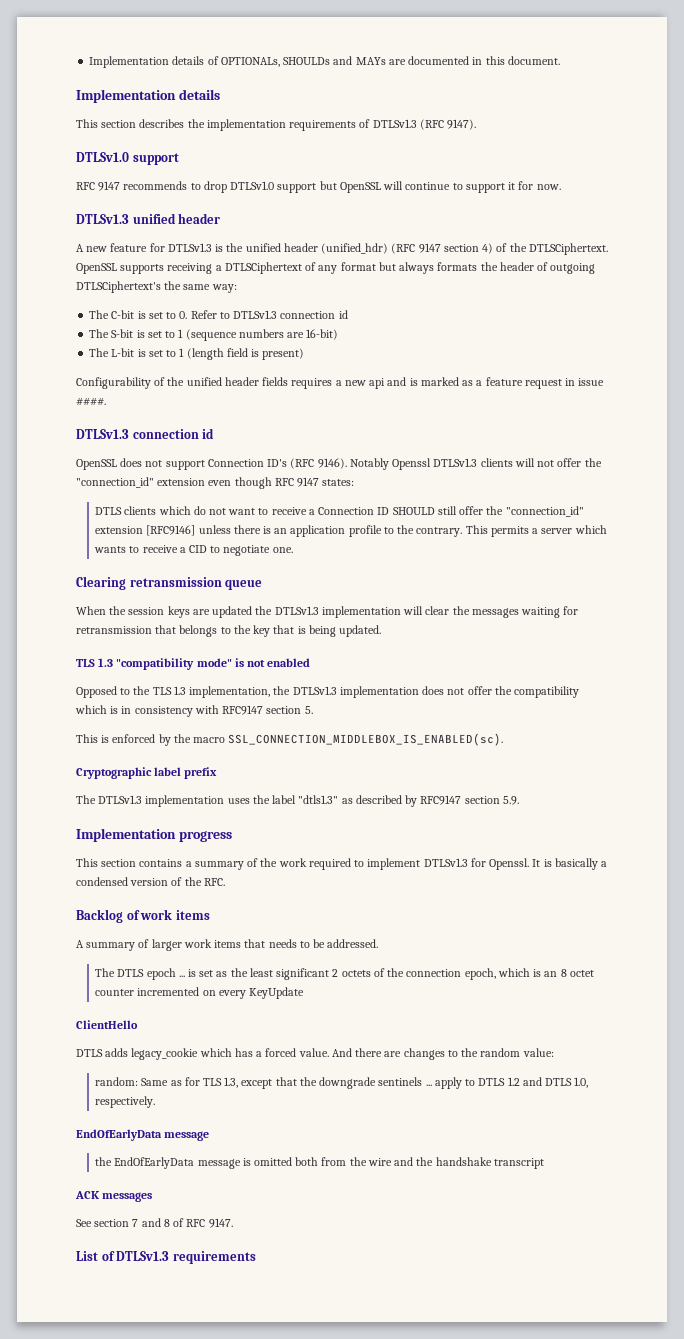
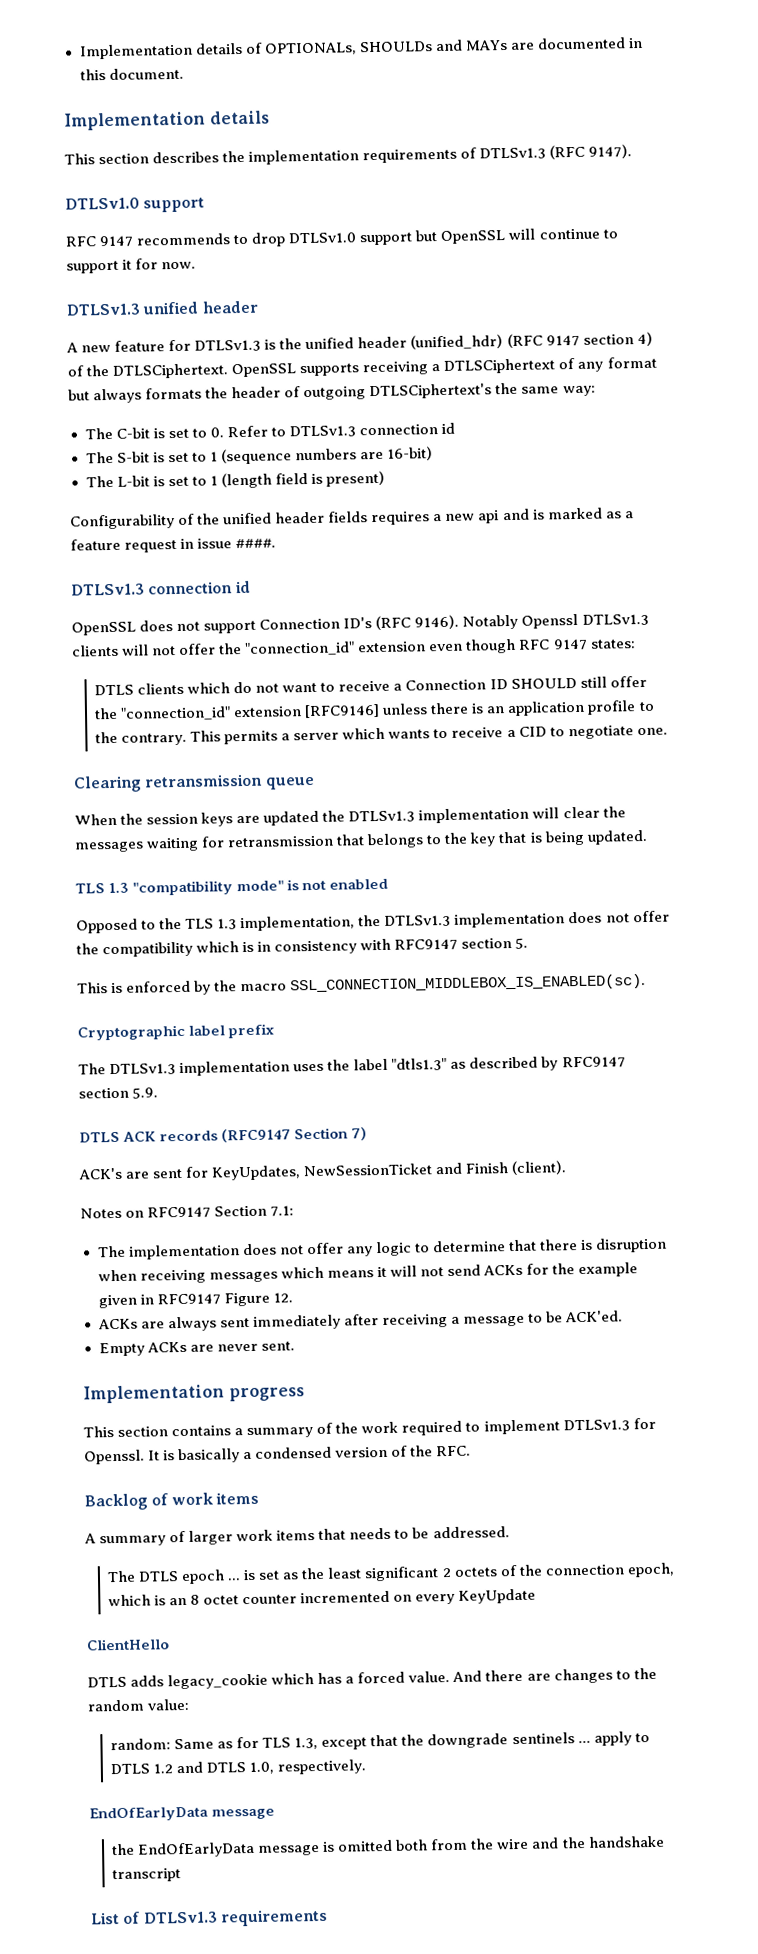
+ DTLS ACK records (RFC9147 Section 7)
+ ACK's are sent for KeyUpdates, NewSessionTicket and Finish (client).
+ Notes on RFC9147 Section 7.1:
+ The implementation does not offer any logic to determine that there is disruption when receiving messages which means it will not send ACKs for the example given in RFC9147 Figure 12.
+ ACKs are always sent immediately after receiving a message to be ACK'ed.
+ Empty ACKs are never sent.
- ACK messages
- See section 7 and 8 of RFC 9147.

